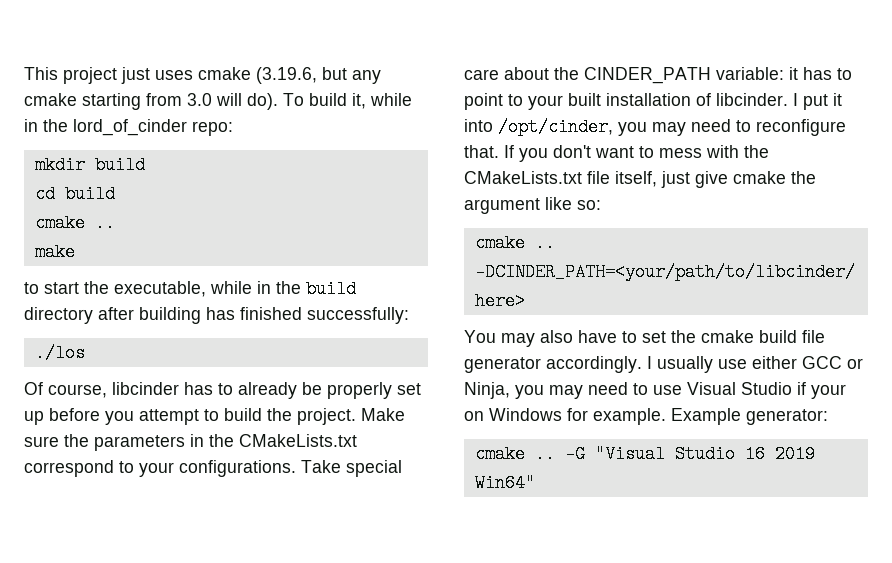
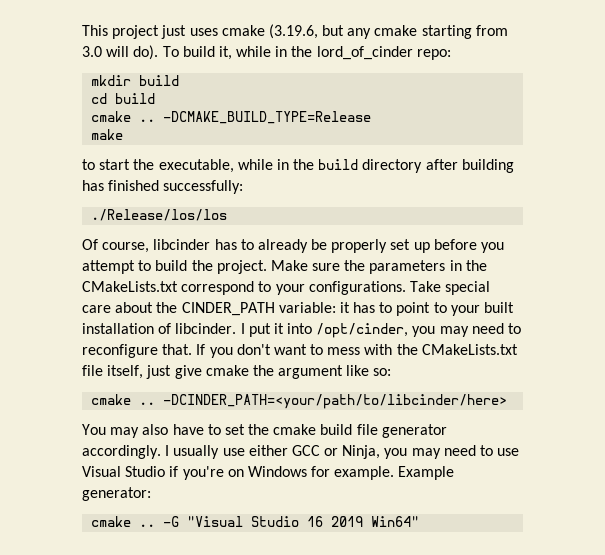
+ -DCMAKE_BUILD_TYPE=Release
- ./los
+ ./Release/los/los
- I usually use either GCC or Ninja, you may need to use Visual Studio if your on Windows for example.
+ I usually use either GCC or Ninja, you may need to use Visual Studio if you're on Windows for example.

